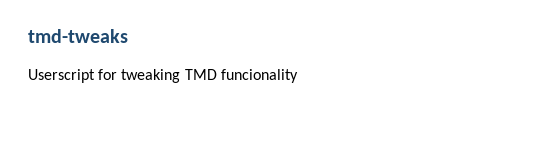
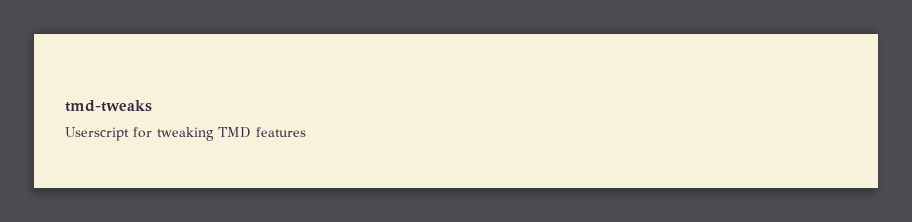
- Userscript for tweaking TMD funcionality
+ Userscript for tweaking TMD features

